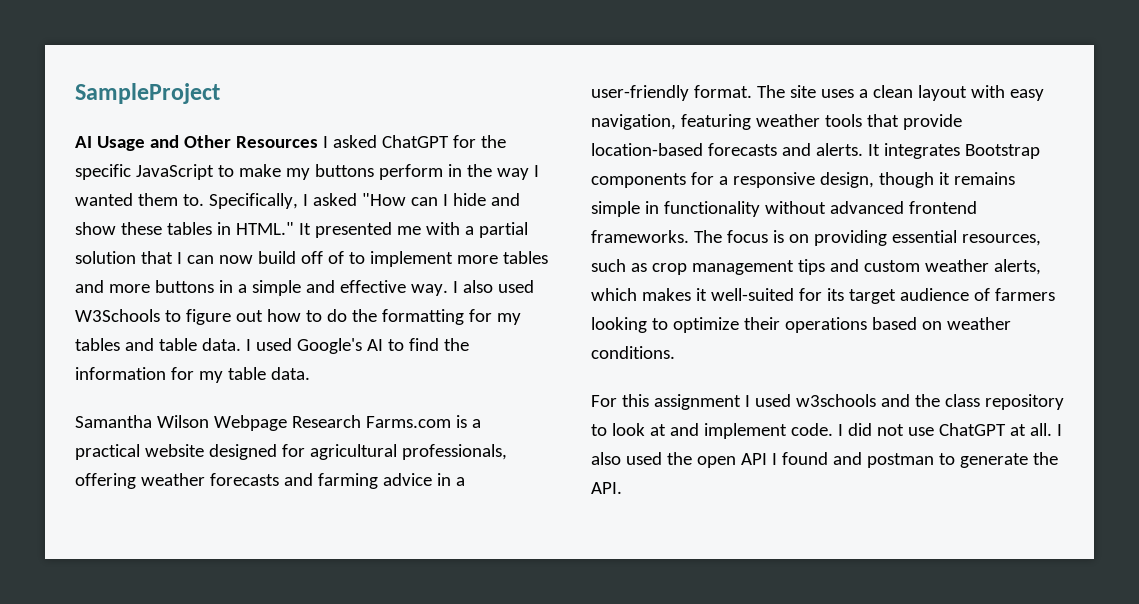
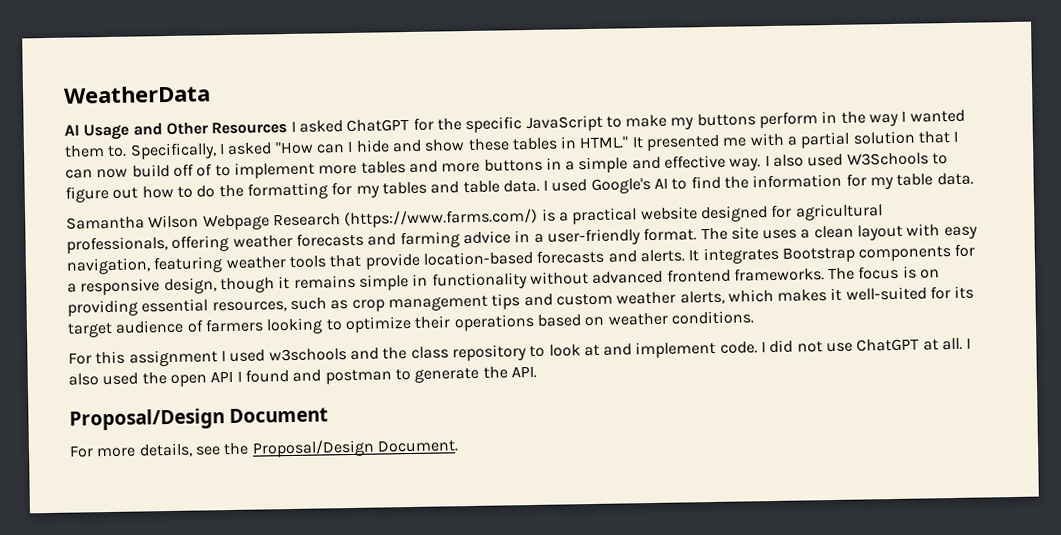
- SampleProject
+ WeatherData
- Samantha Wilson Webpage Research Farms.com is a practical website designed for agricultural professionals, offering weather forecasts and farming advice in a user-friendly format.
+ Samantha Wilson Webpage Research (https://www.farms.com/) is a practical website designed for agricultural professionals, offering weather forecasts and farming advice in a user-friendly format.
+ Proposal/Design Document
+ For more details, see the Proposal/Design Document.

